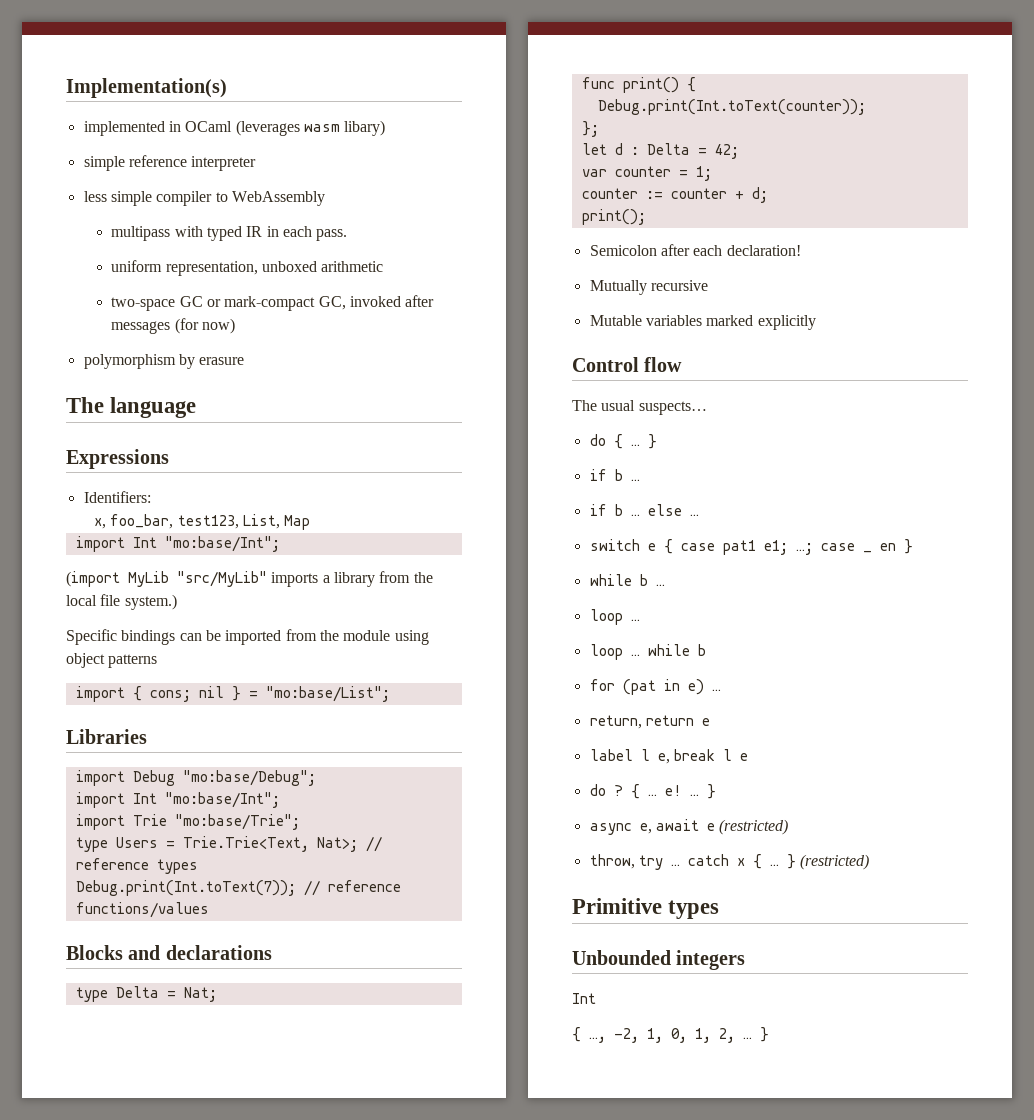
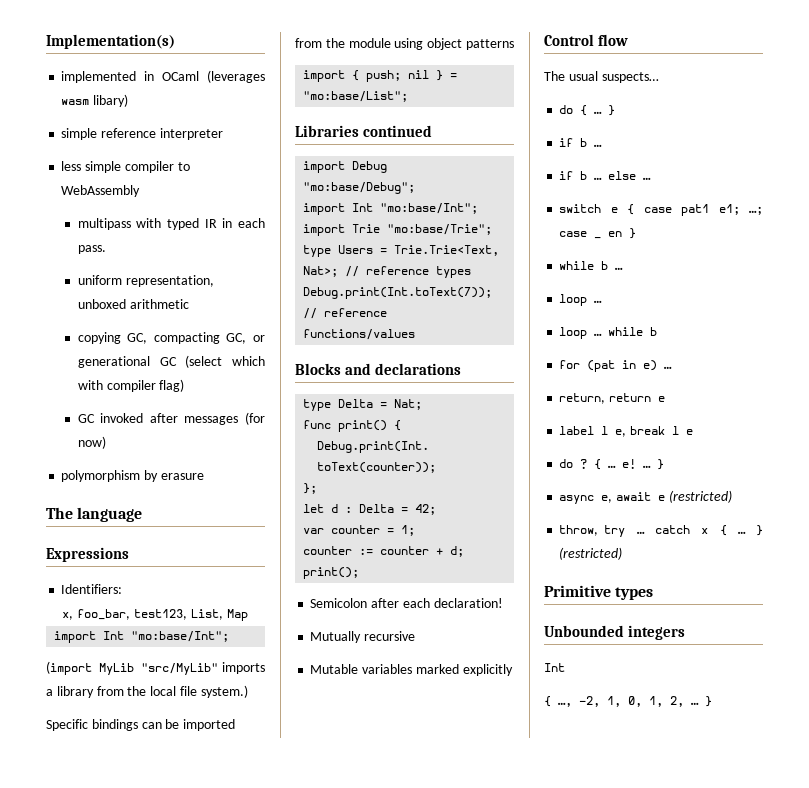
- two-space GC or mark-compact GC, invoked after messages (for now)
+ copying GC, compacting GC, or generational GC (select which with compiler flag)
+ GC invoked after messages (for now)
- import { cons; nil } = "mo:base/List";
+ import { push; nil } = "mo:base/List";
- Libraries
+ Libraries continued

